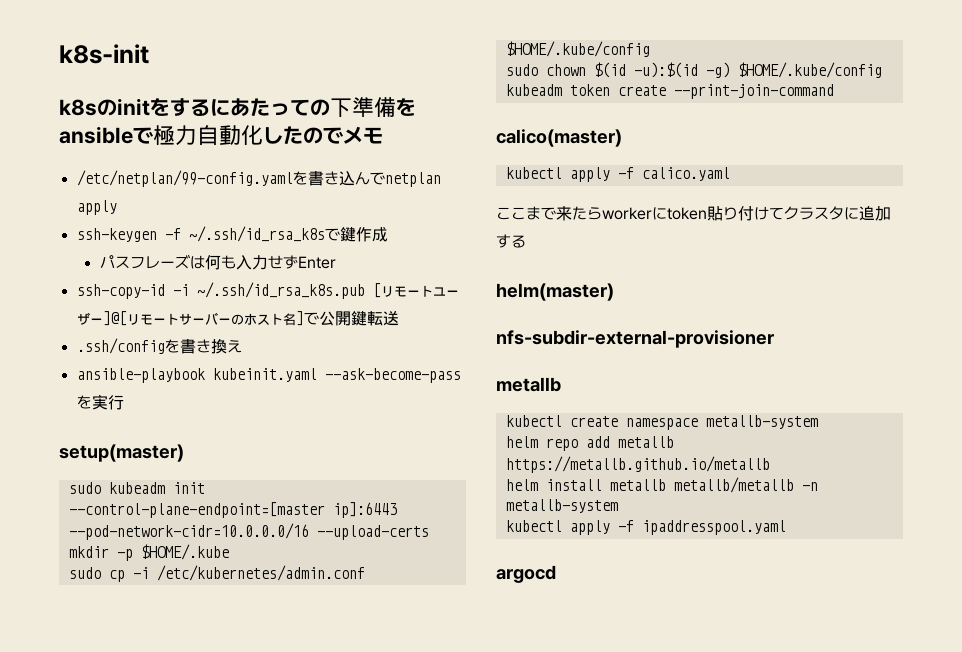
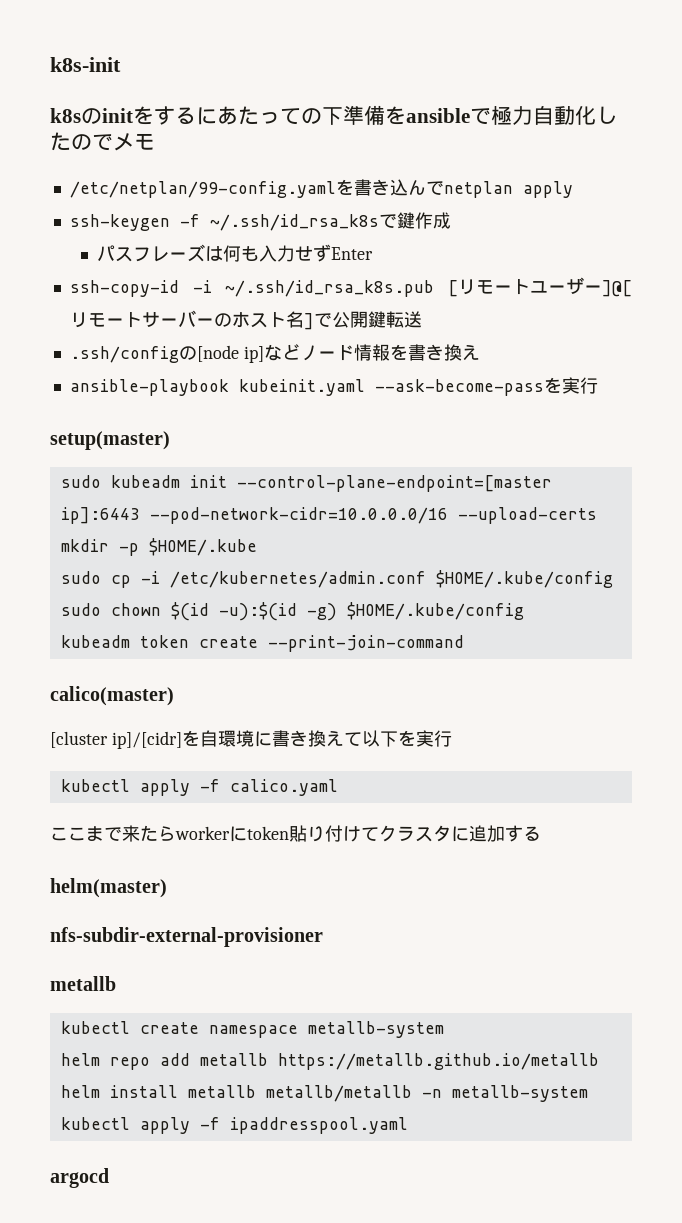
- .ssh/configを書き換え
+ .ssh/configの[node ip]などノード情報を書き換え
+ [cluster ip]/[cidr]を自環境に書き換えて以下を実行

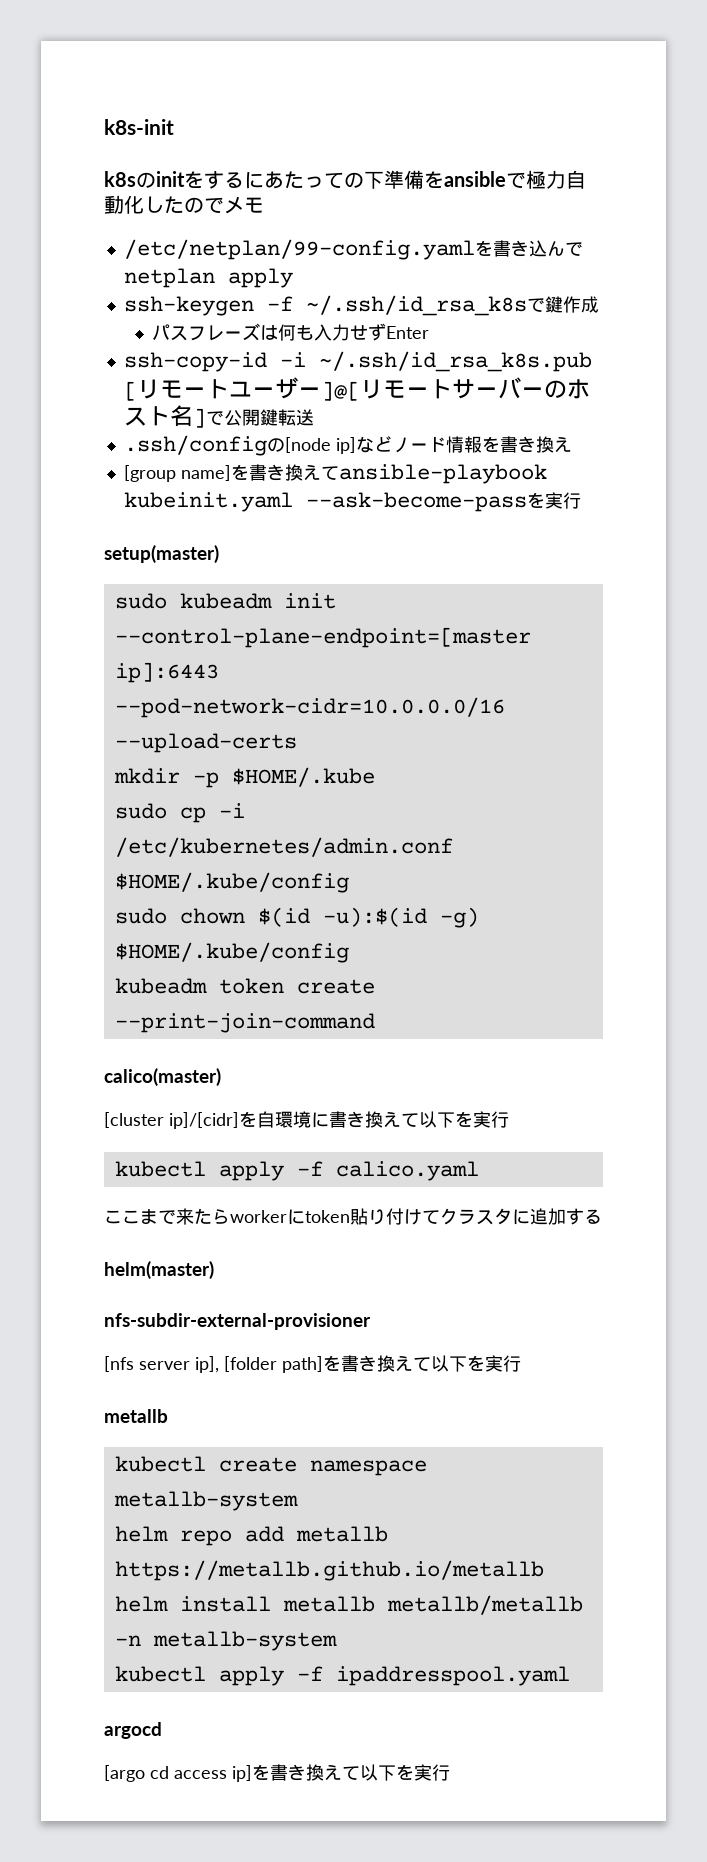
- ansible-playbook kubeinit.yaml --ask-become-passを実行
+ [group name]を書き換えてansible-playbook kubeinit.yaml --ask-become-passを実行
+ [nfs server ip], [folder path]を書き換えて以下を実行
+ [argo cd access ip]を書き換えて以下を実行

